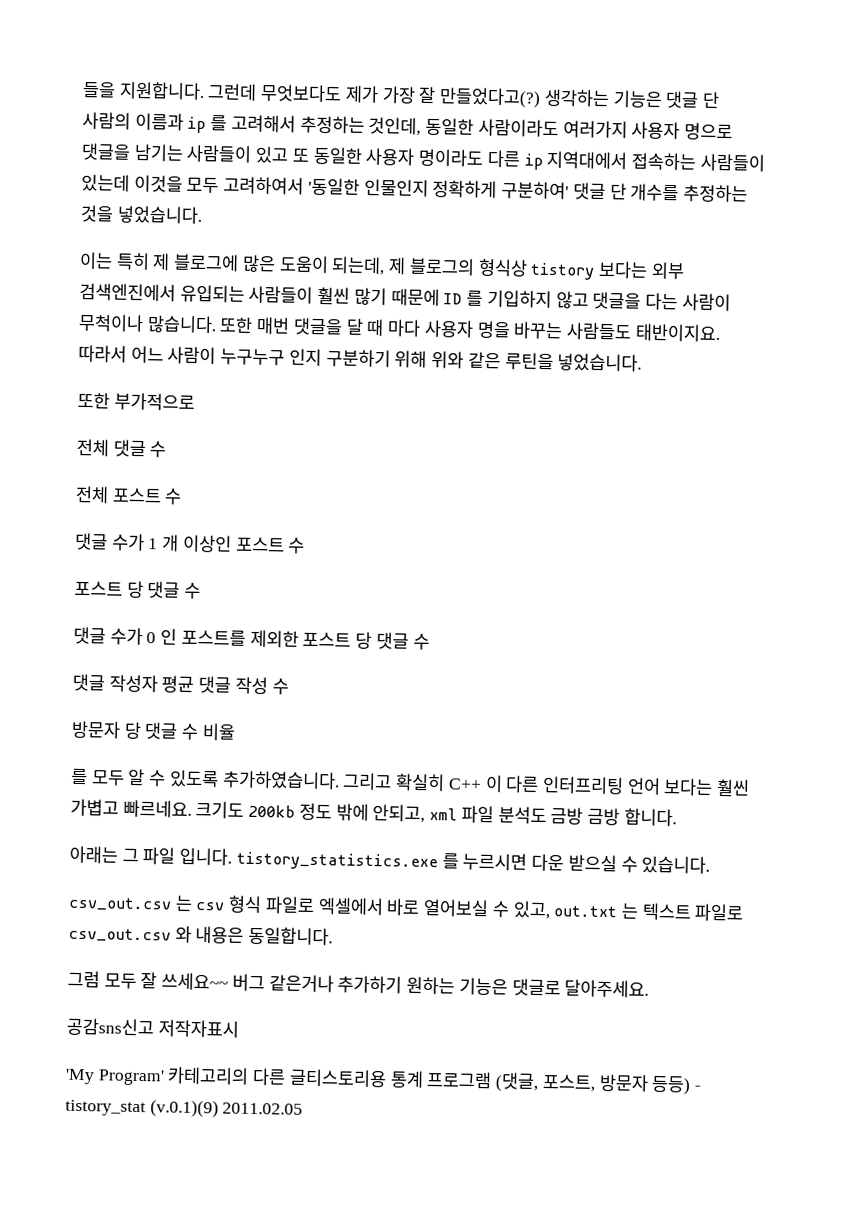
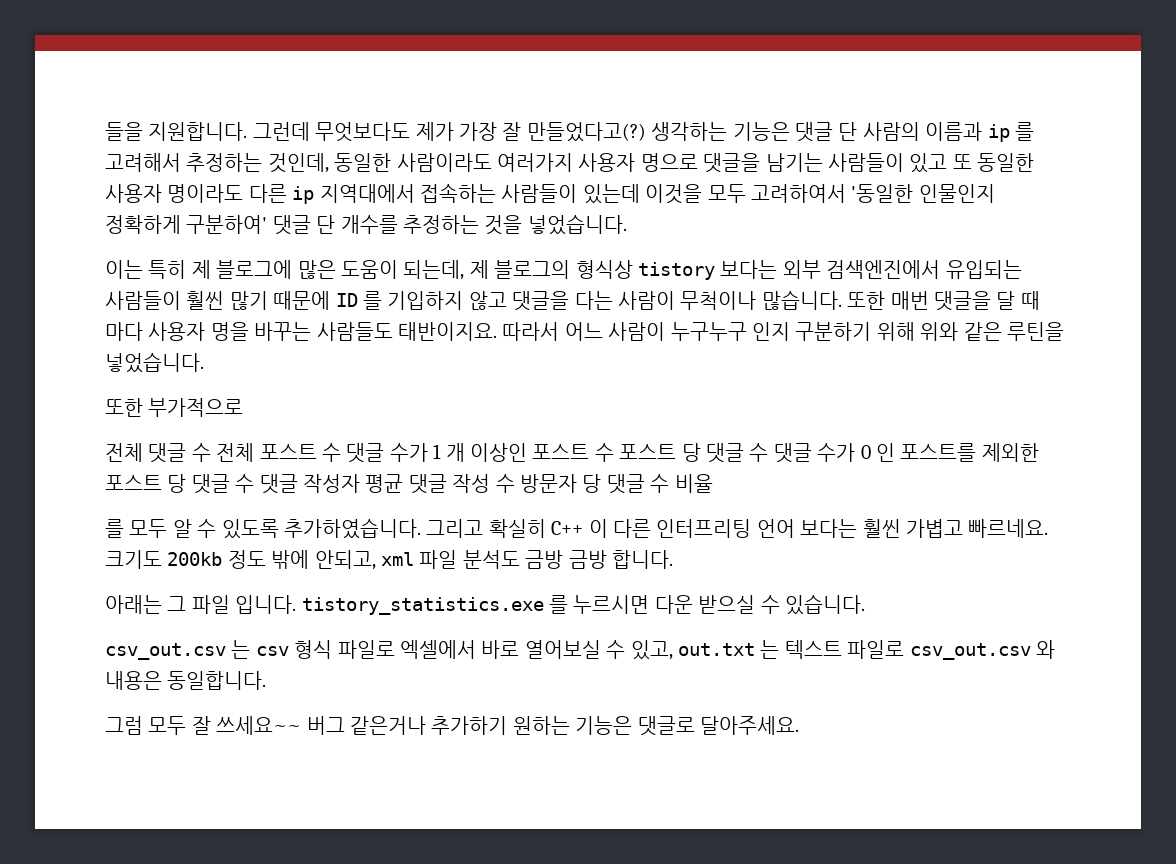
- 전체 댓글 수
- 전체 포스트 수
- 댓글 수가 1 개 이상인 포스트 수
- 포스트 당 댓글 수
- 댓글 수가 0 인 포스트를 제외한 포스트 당 댓글 수
- 댓글 작성자 평균 댓글 작성 수
- 방문자 당 댓글 수 비율
+ 전체 댓글 수 전체 포스트 수 댓글 수가 1 개 이상인 포스트 수 포스트 당 댓글 수 댓글 수가 0 인 포스트를 제외한 포스트 당 댓글 수 댓글 작성자 평균 댓글 작성 수 방문자 당 댓글 수 비율
- 공감sns신고 저작자표시
- 'My Program' 카테고리의 다른 글티스토리용 통계 프로그램 (댓글, 포스트, 방문자 등등) - tistory_stat (v.0.1)(9) 2011.02.05

